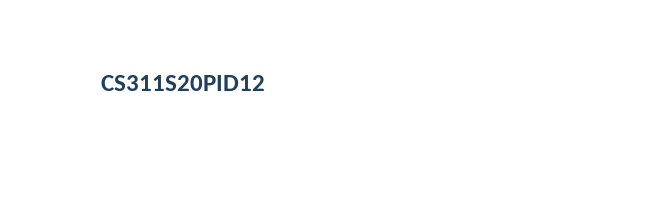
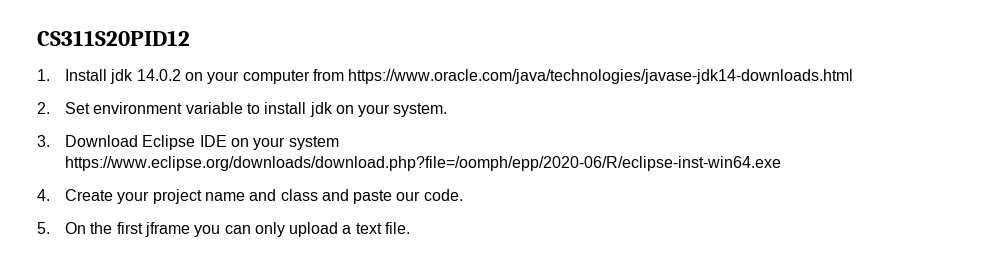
+ 1. Install jdk 14.0.2 on your computer from https://www.oracle.com/java/technologies/javase-jdk14-downloads.html
+ 2. Set environment variable to install jdk on your system.
+ 3. Download Eclipse IDE on your system https://www.eclipse.org/downloads/download.php?file=/oomph/epp/2020-06/R/eclipse-inst-win64.exe
+ 4. Create your project name and class and paste our code.
+ 5. On the first jframe you can only upload a text file.

